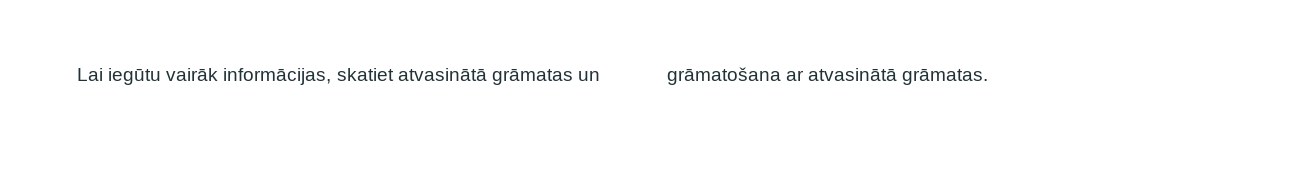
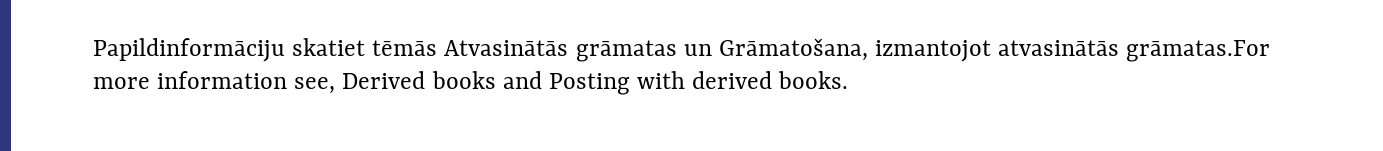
- Lai iegūtu vairāk informācijas, skatiet atvasinātā grāmatas un grāmatošana ar atvasinātā grāmatas.
+ Papildinformāciju skatiet tēmās Atvasinātās grāmatas un Grāmatošana, izmantojot atvasinātās grāmatas.For more information see, Derived books and Posting with derived books.

